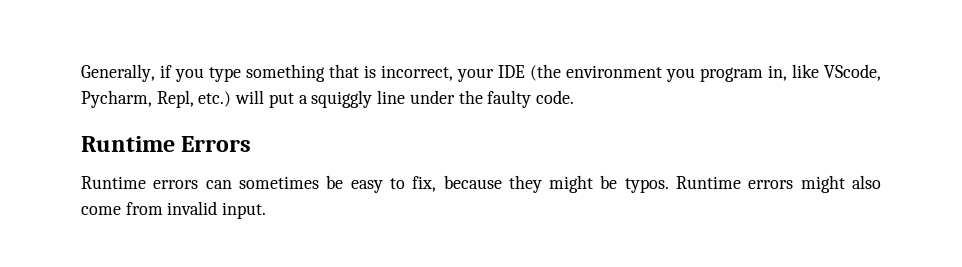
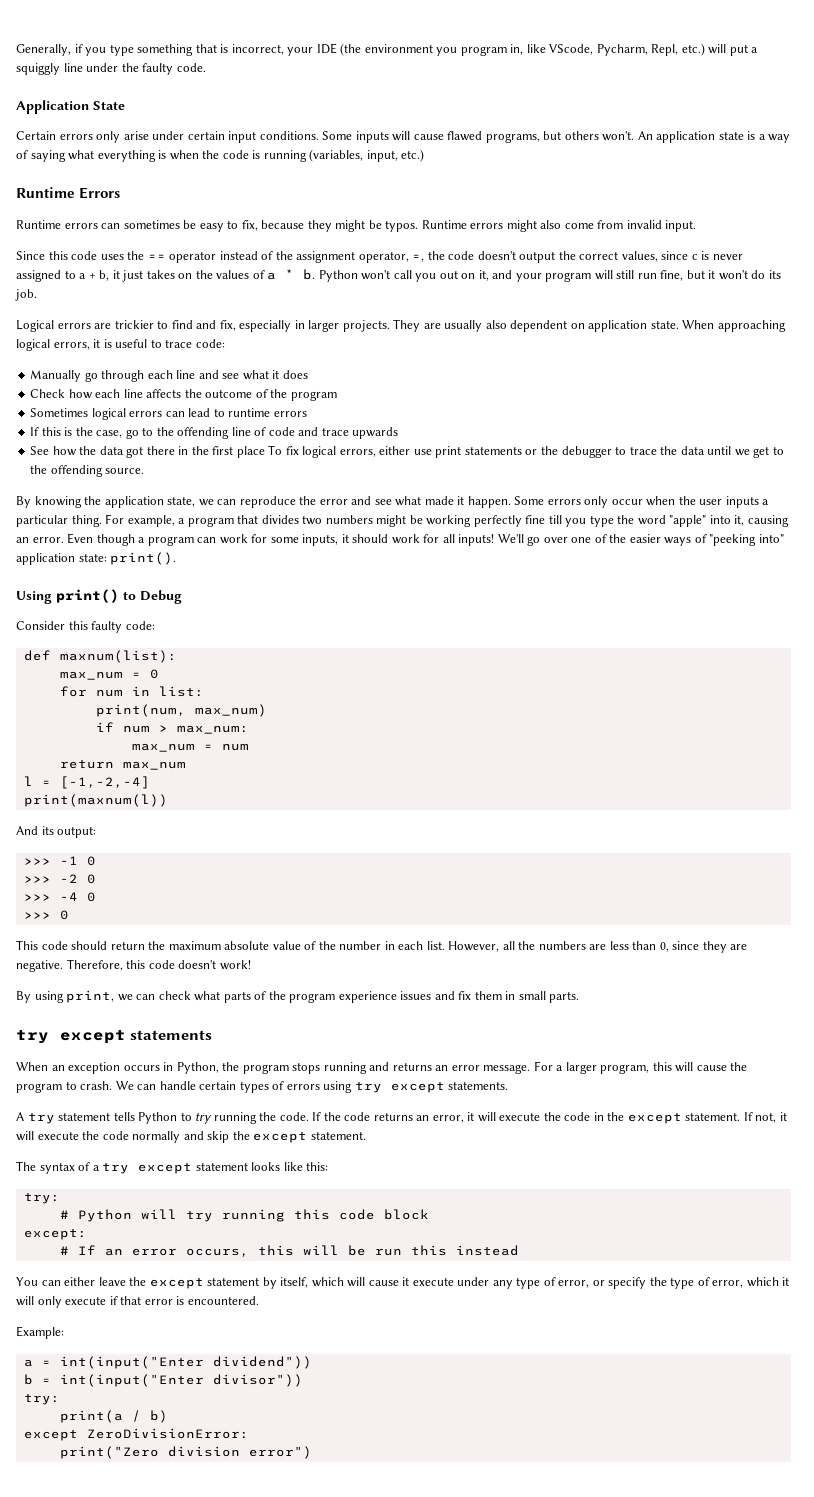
+ Application State
+ Certain errors only arise under certain input conditions. Some inputs will cause flawed programs, but others won't. An application state is a way of saying what everything is when the code is running (variables, input, etc.)
+ Since this code uses the == operator instead of the assignment operator, =, the code doesn't output the correct values, since c is never assigned to a + b, it just takes on the values of a * b. Python won't call you out on it, and your program will still run fine, but it won't do its job.
+ Logical errors are trickier to find and fix, especially in larger projects. They are usually also dependent on application state. When approaching logical errors, it is useful to trace code:
+ Manually go through each line and see what it does
+ Check how each line affects the outcome of the program
+ Sometimes logical errors can lead to runtime errors
+ If this is the case, go to the offending line of code and trace upwards
+ See how the data got there in the first place To fix logical errors, either use print statements or the debugger to trace the data until we get to the offending source.
+ By knowing the application state, we can reproduce the error and see what made it happen. Some errors only occur when the user inputs a particular thing. For example, a program that divides two numbers might be working perfectly fine till you type the word "apple" into it, causing an error. Even though a program can work for some inputs, it should work for all inputs! We'll go over one of the easier ways of "peeking into" application state: print().
+ Using print() to Debug
+ Consider this faulty code:
+ def maxnum(list):
+ max_num = 0
+ for num in list:
+ print(num, max_num)
+ if num > max_num:
+ max_num = num
+ return max_num
+ l = [-1,-2,-4]
+ print(maxnum(l))
+ And its output:
+ >>> -1 0
+ >>> -2 0
+ >>> -4 0
+ >>> 0
+ This code should return the maximum absolute value of the number in each list. However, all the numbers are less than 0, since they are negative. Therefore, this code doesn't work!
+ By using print, we can check what parts of the program experience issues and fix them in small parts.
+ try except statements
+ When an exception occurs in Python, the program stops running and returns an error message. For a larger program, this will cause the program to crash. We can handle certain types of errors using try except statements.
+ A try statement tells Python to try running the code. If the code returns an error, it will execute the code in the except statement. If not, it will execute the code normally and skip the except statement.
+ The syntax of a try except statement looks like this:
+ try:
+ # Python will try running this code block
+ except:
+ # If an error occurs, this will be run this instead
+ You can either leave the except statement by itself, which will cause it execute under any type of error, or specify the type of error, which it will only execute if that error is encountered.
+ Example:
+ a = int(input("Enter dividend"))
+ b = int(input("Enter divisor"))
+ try:
+ print(a / b)
+ except ZeroDivisionError:
+ print("Zero division error")

